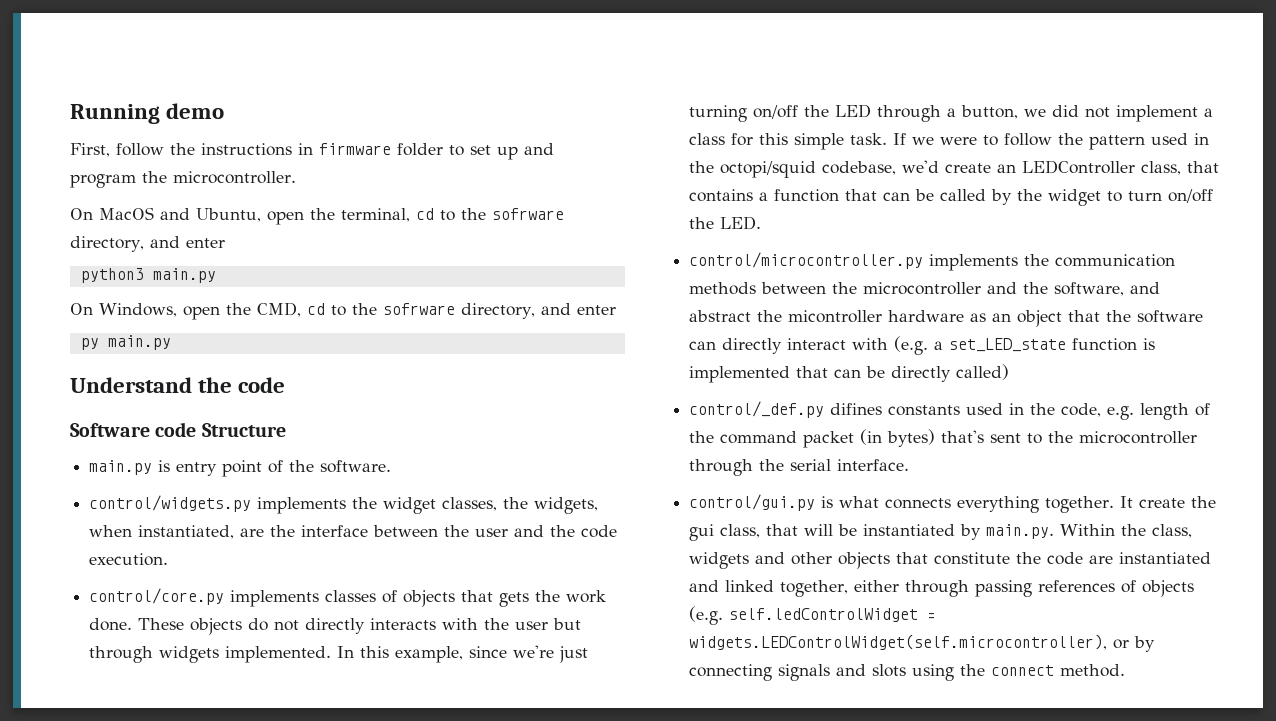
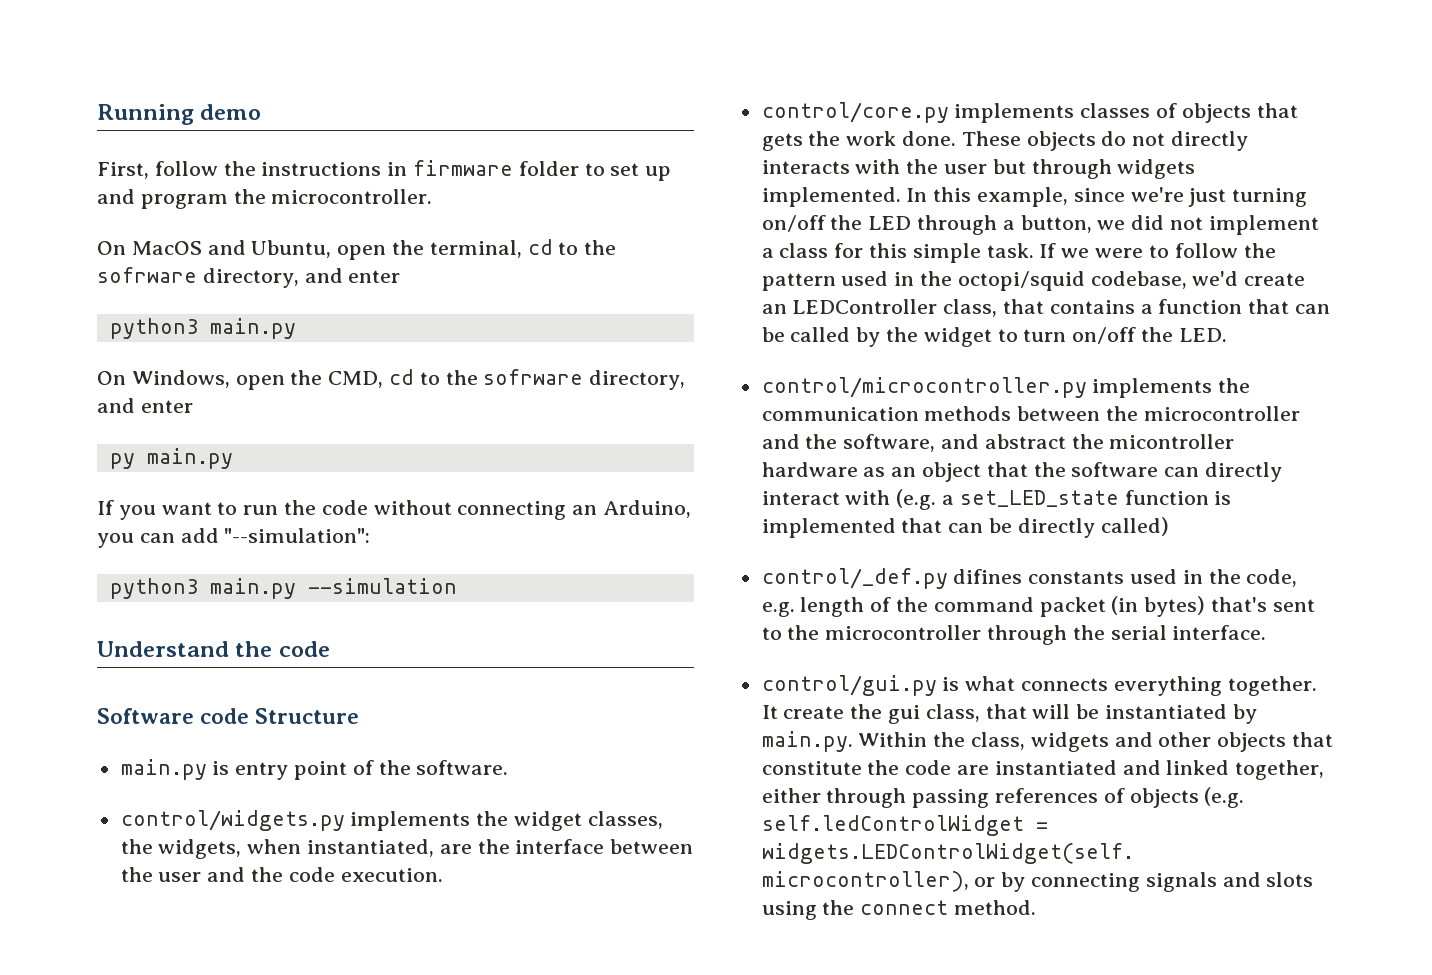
+ If you want to run the code without connecting an Arduino, you can add "--simulation":
+ python3 main.py --simulation

